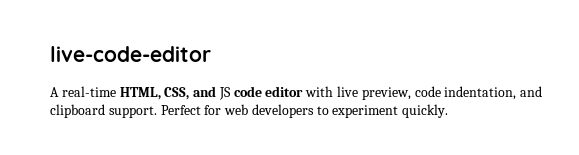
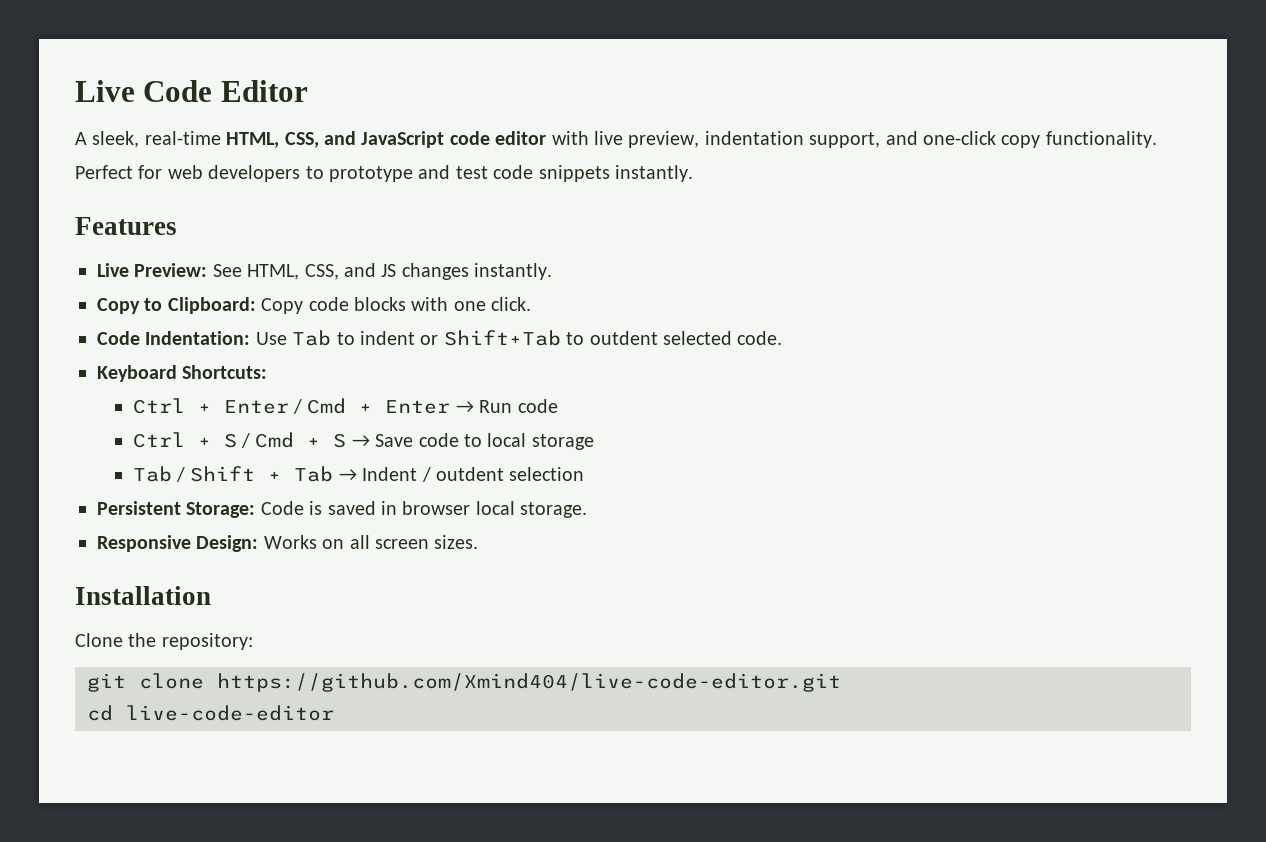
- live-code-editor
+ Live Code Editor
- A real-time HTML, CSS, and JS code editor with live preview, code indentation, and clipboard support.
+ A sleek, real-time HTML, CSS, and JavaScript code editor with live preview, indentation support, and one-click copy functionality.
- Perfect for web developers to experiment quickly.
+ Perfect for web developers to prototype and test code snippets instantly.
+ Features
+ Live Preview: See HTML, CSS, and JS changes instantly.
+ Copy to Clipboard: Copy code blocks with one click.
+ Code Indentation: Use Tab to indent or Shift+Tab to outdent selected code.
+ Keyboard Shortcuts:
+ Ctrl + Enter / Cmd + Enter → Run code
+ Ctrl + S / Cmd + S → Save code to local storage
+ Tab / Shift + Tab → Indent / outdent selection
+ Persistent Storage: Code is saved in browser local storage.
+ Responsive Design: Works on all screen sizes.
+ Installation
+ Clone the repository:
+ git clone https://github.com/Xmind404/live-code-editor.git
+ cd live-code-editor

